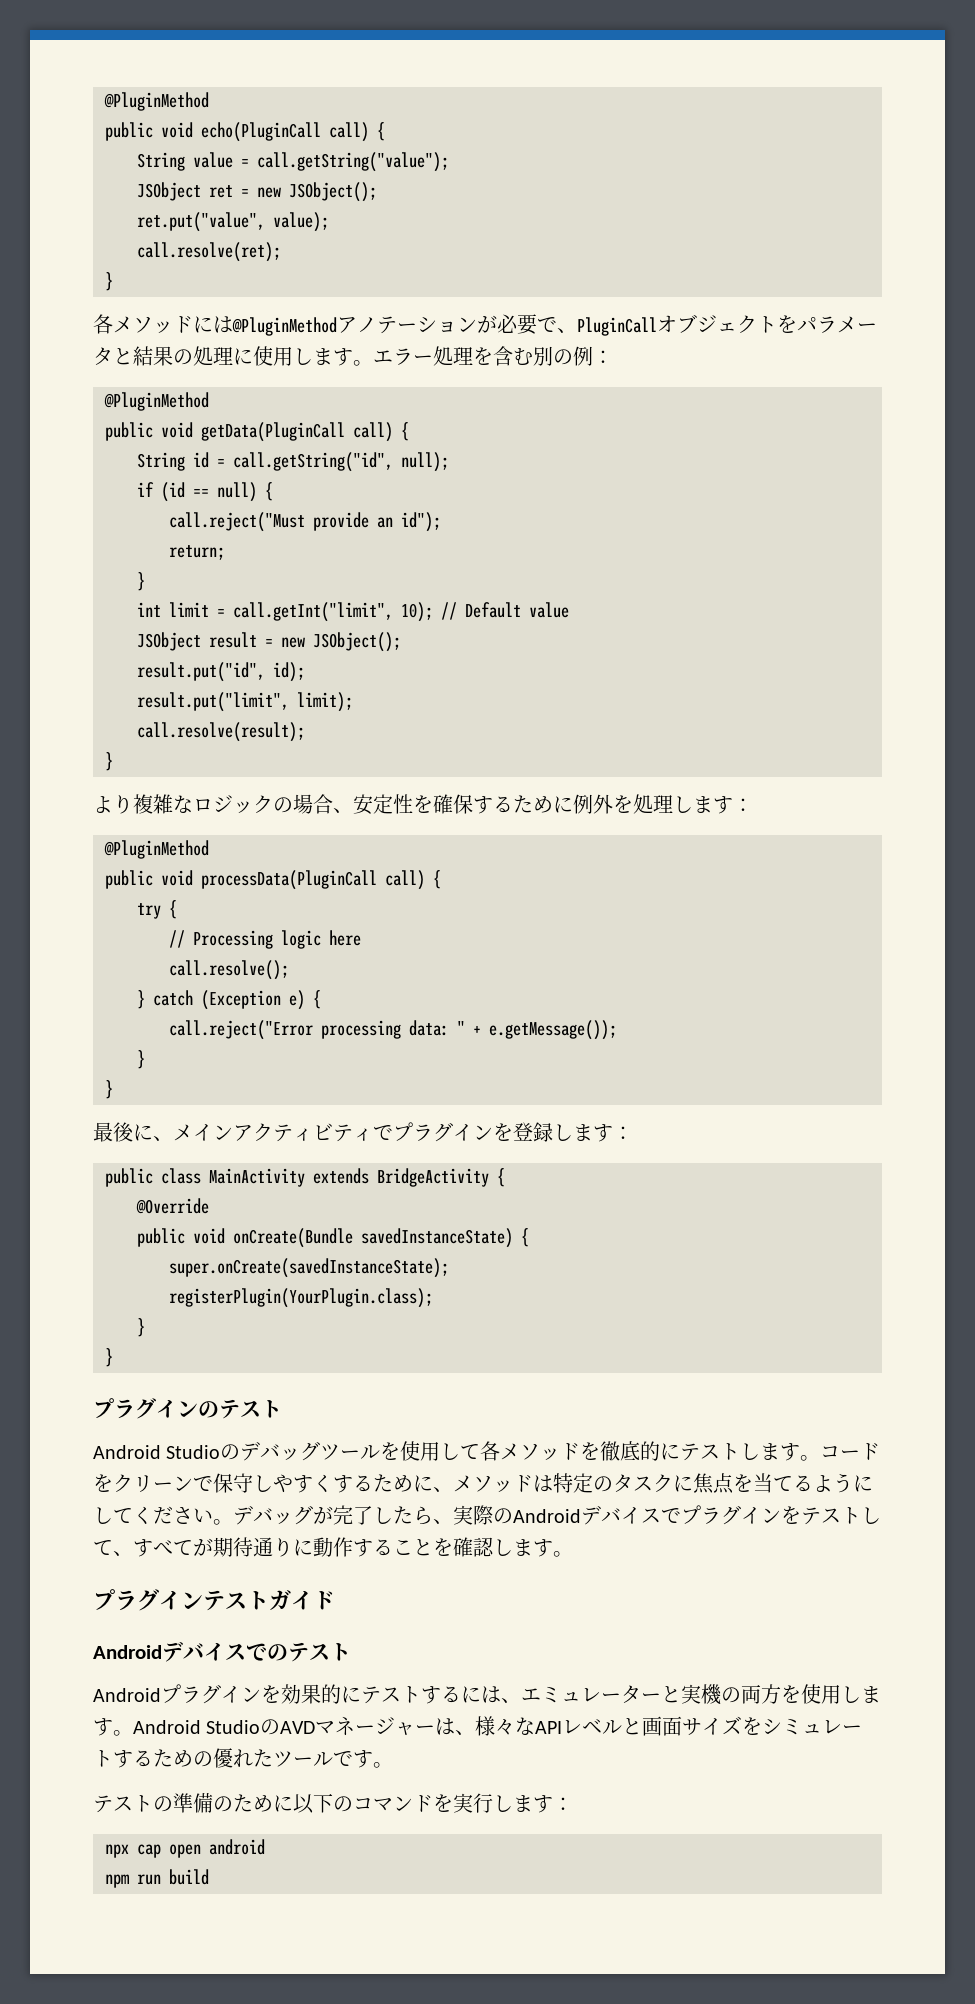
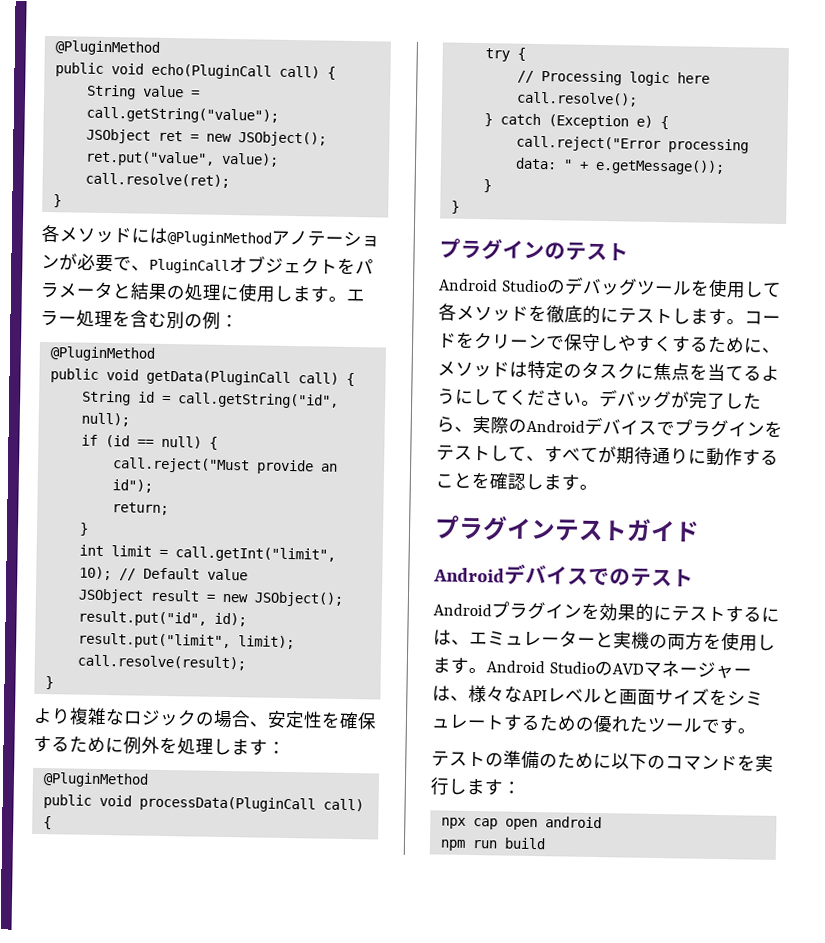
- 最後に、メインアクティビティでプラグインを登録します：
- public class MainActivity extends BridgeActivity {
- @Override
- public void onCreate(Bundle savedInstanceState) {
- super.onCreate(savedInstanceState);
- registerPlugin(YourPlugin.class);
- }
- }

